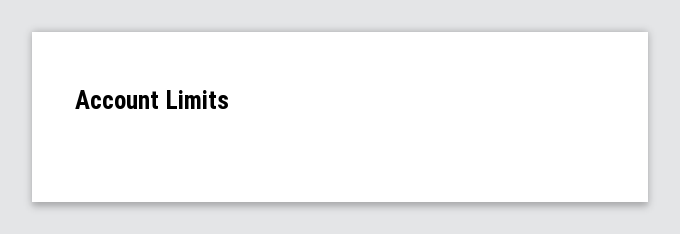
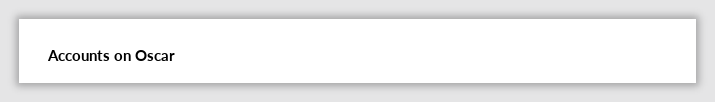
- Account Limits
+ Accounts on Oscar

